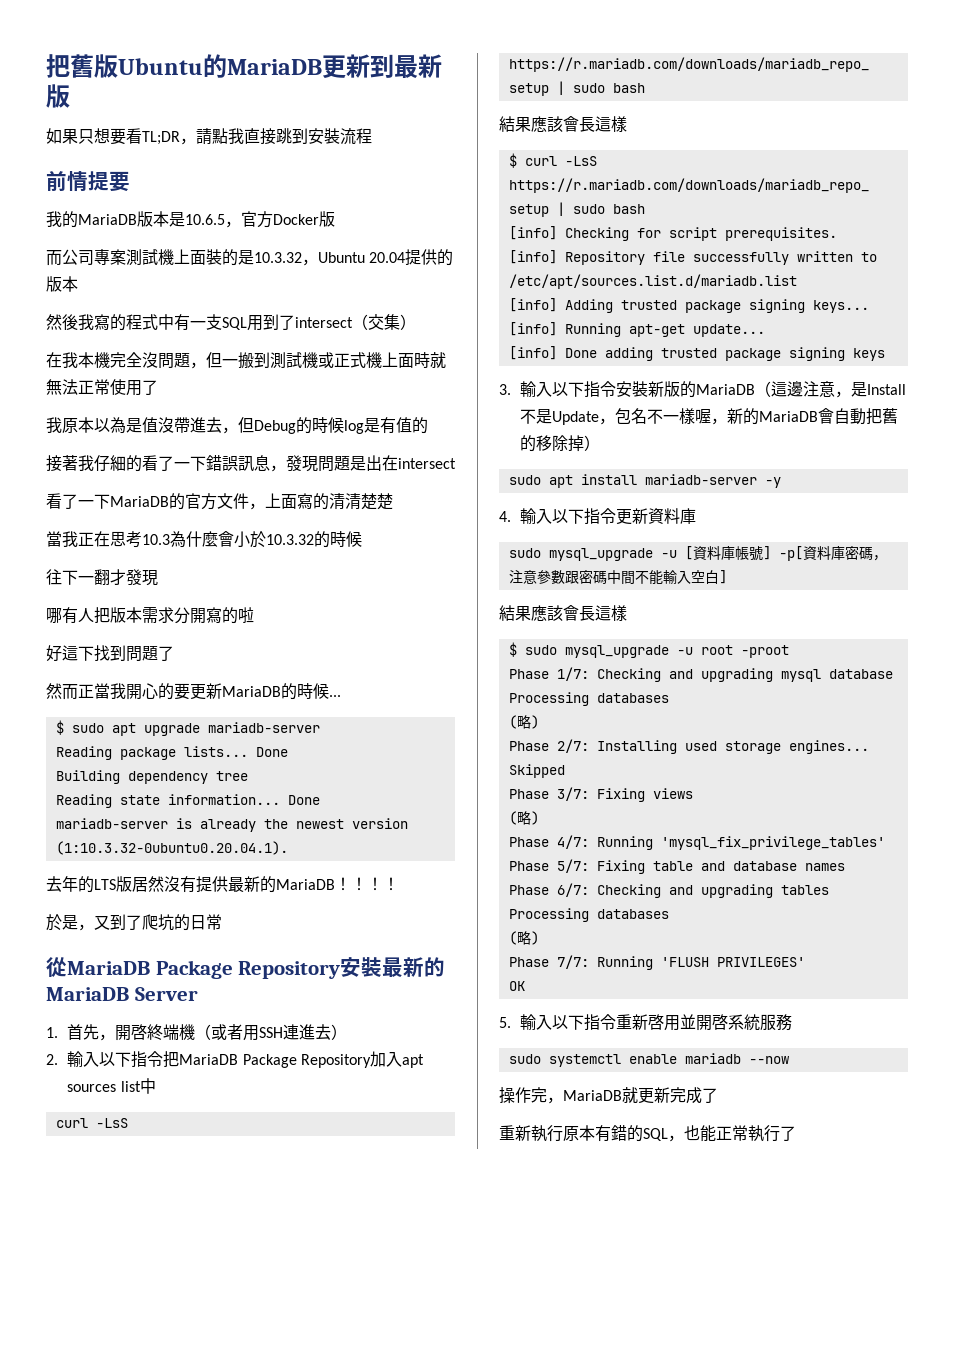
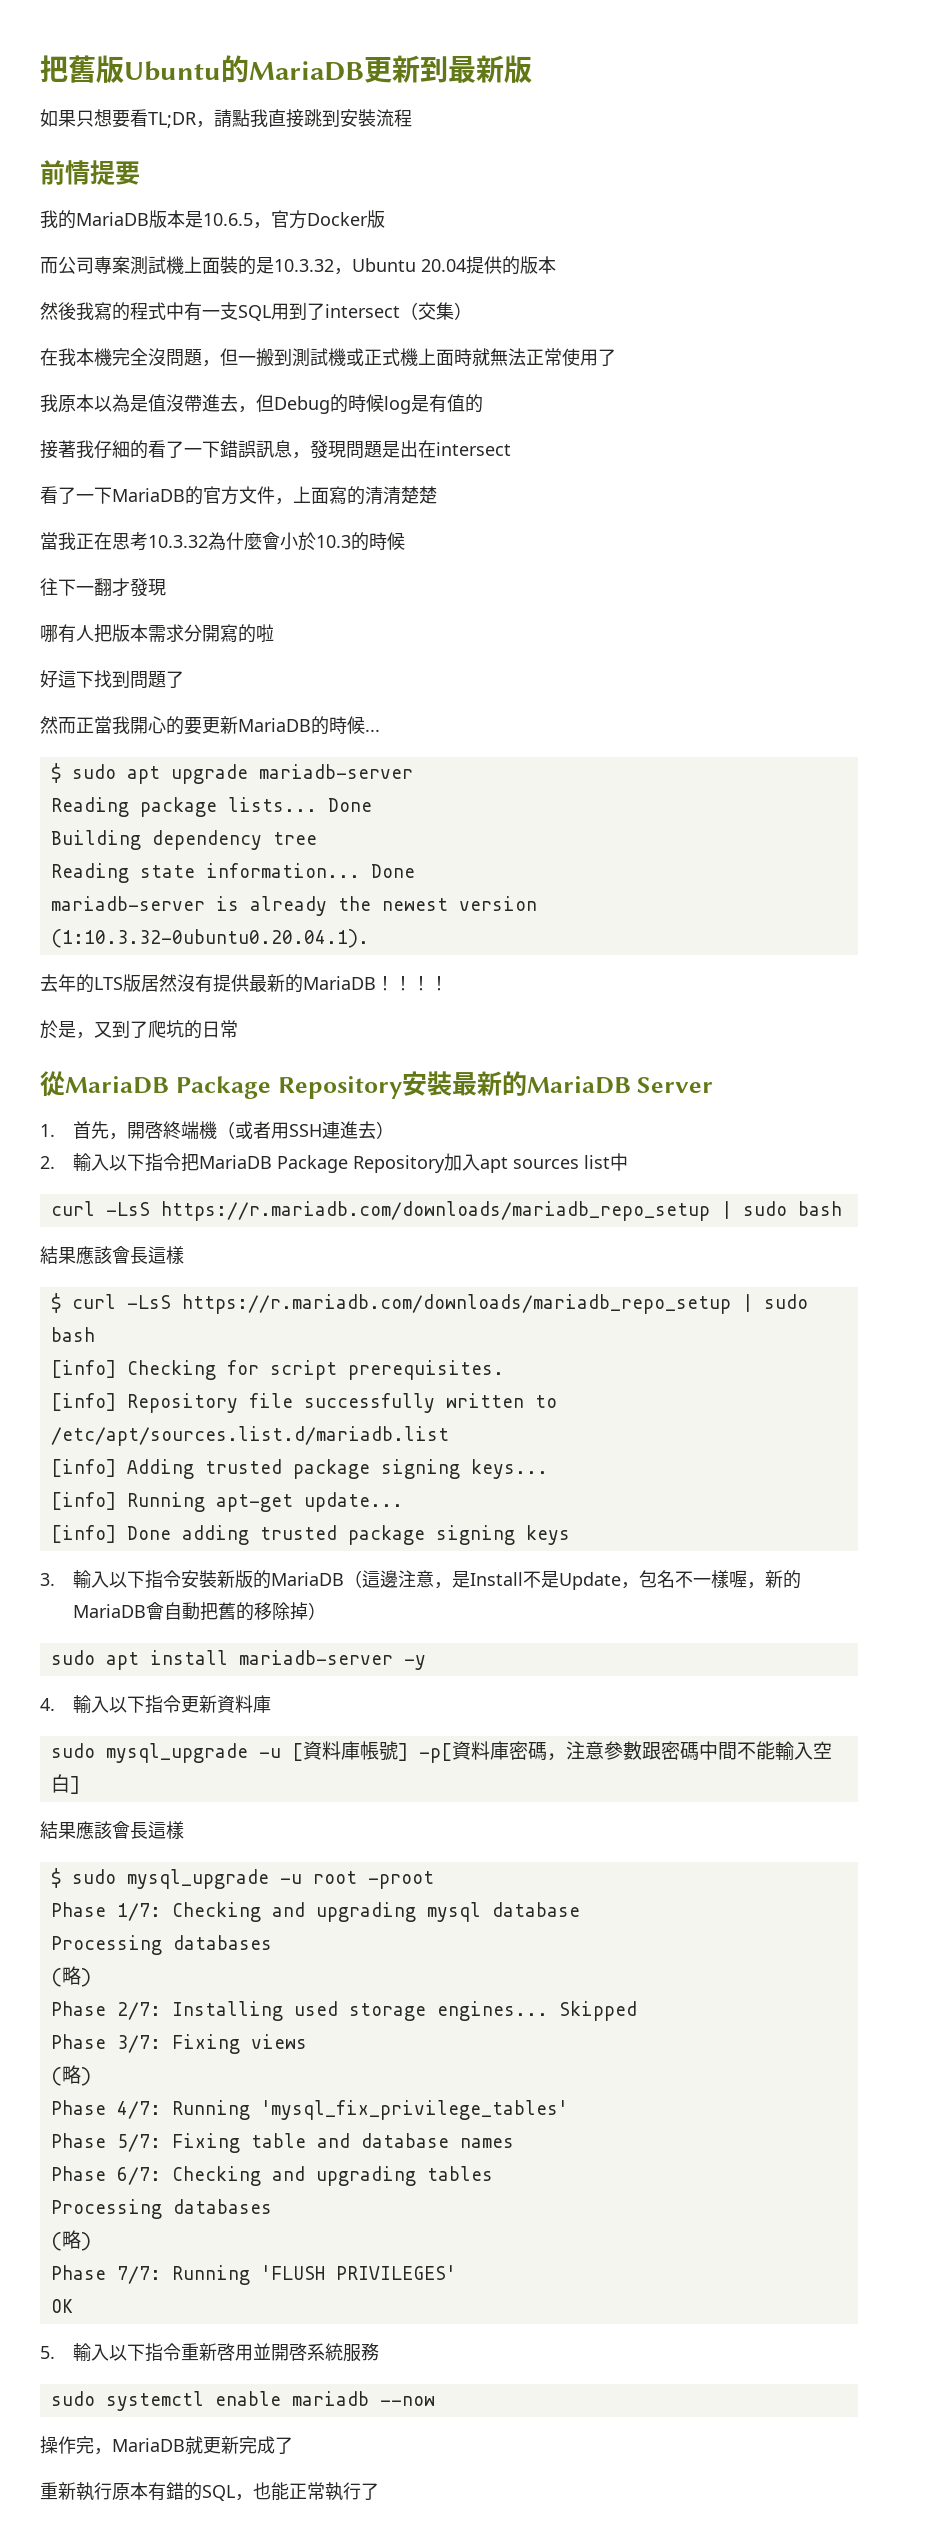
- 當我正在思考10.3為什麼會小於10.3.32的時候
+ 當我正在思考10.3.32為什麼會小於10.3的時候

